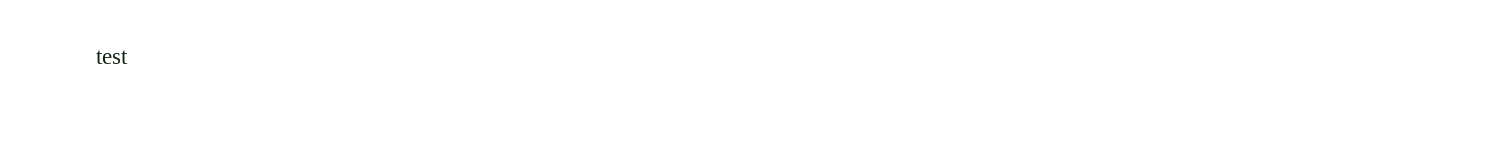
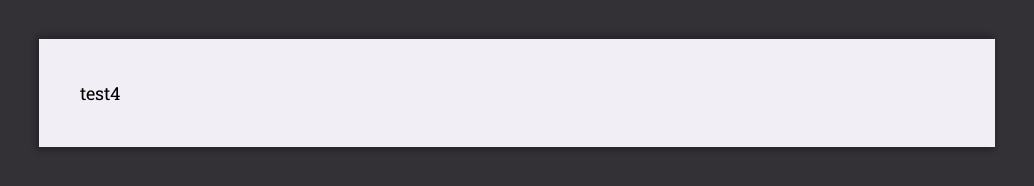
- test
+ test4

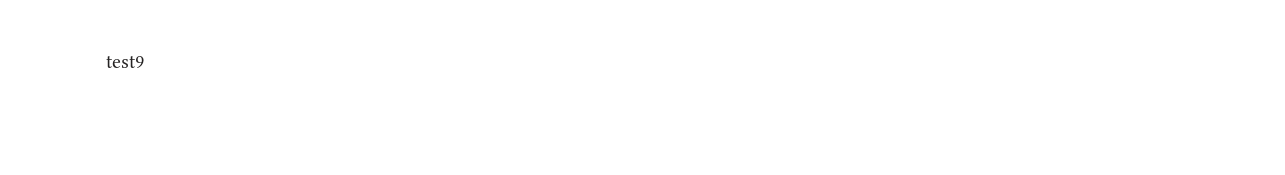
- test4
+ test9

